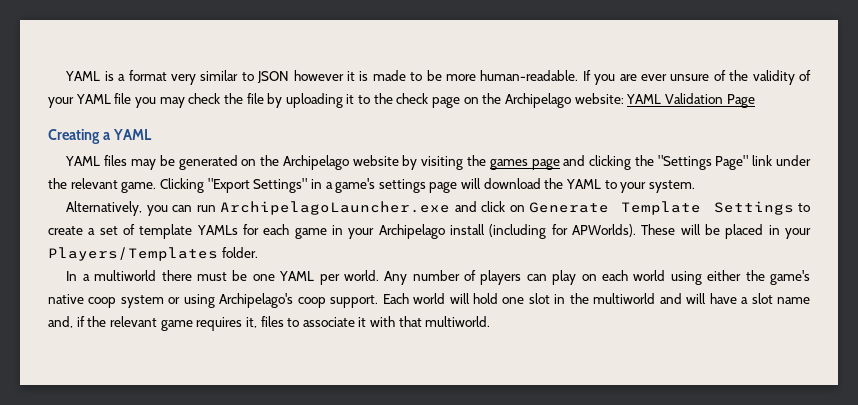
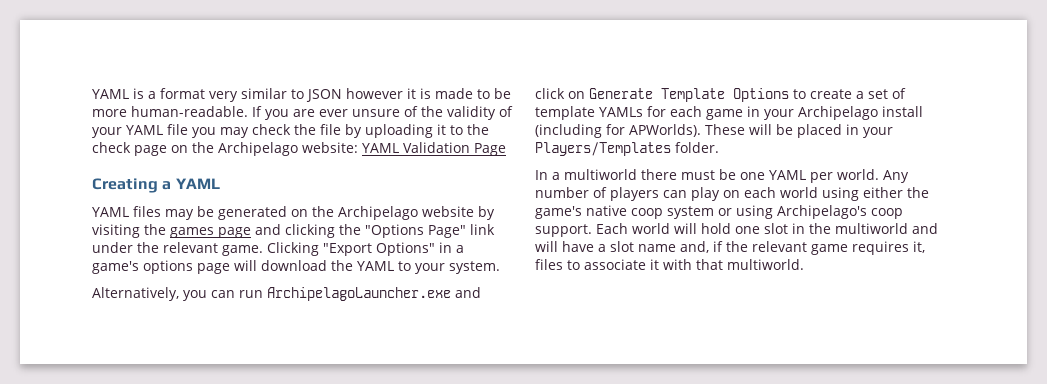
- YAML files may be generated on the Archipelago website by visiting the games page and clicking the "Settings Page" link under the relevant game.
+ YAML files may be generated on the Archipelago website by visiting the games page and clicking the "Options Page" link under the relevant game.
- Clicking "Export Settings" in a game's settings page will download the YAML to your system.
+ Clicking "Export Options" in a game's options page will download the YAML to your system.
- Alternatively, you can run ArchipelagoLauncher.exe and click on Generate Template Settings to create a set of template YAMLs for each game in your Archipelago install (including for APWorlds).
+ Alternatively, you can run ArchipelagoLauncher.exe and click on Generate Template Options to create a set of template YAMLs for each game in your Archipelago install (including for APWorlds).

